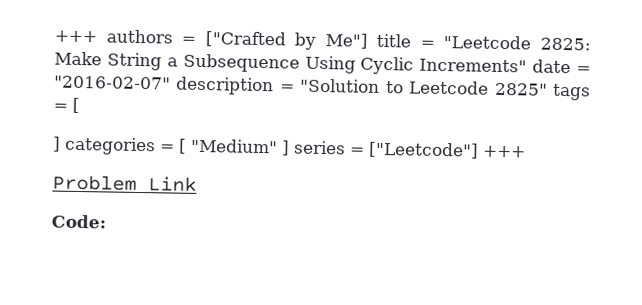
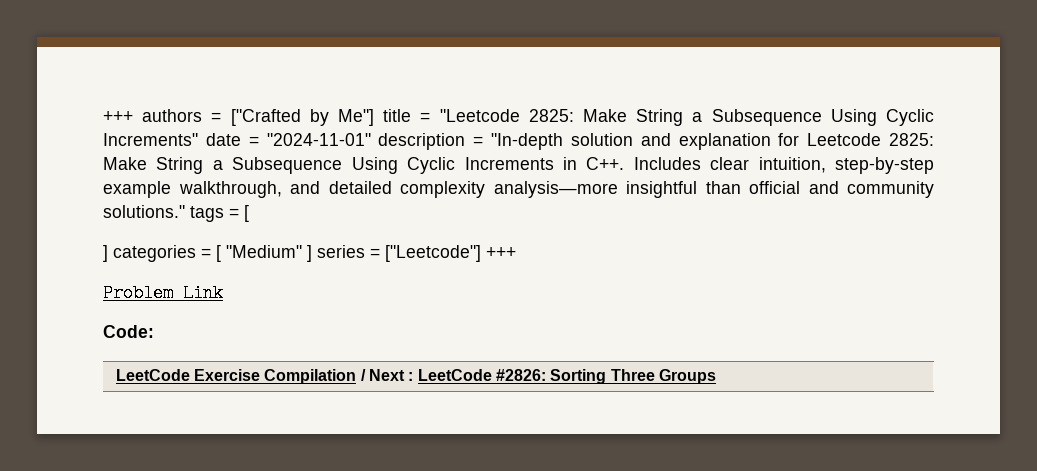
- +++ authors = ["Crafted by Me"] title = "Leetcode 2825: Make String a Subsequence Using Cyclic Increments" date = "2016-02-07" description = "Solution to Leetcode 2825" tags = [
+ +++ authors = ["Crafted by Me"] title = "Leetcode 2825: Make String a Subsequence Using Cyclic Increments" date = "2024-11-01" description = "In-depth solution and explanation for Leetcode 2825: Make String a Subsequence Using Cyclic Increments in C++. Includes clear intuition, step-by-step example walkthrough, and detailed complexity analysis—more insightful than official and community solutions." tags = [
+ LeetCode Exercise Compilation / Next : LeetCode #2826: Sorting Three Groups

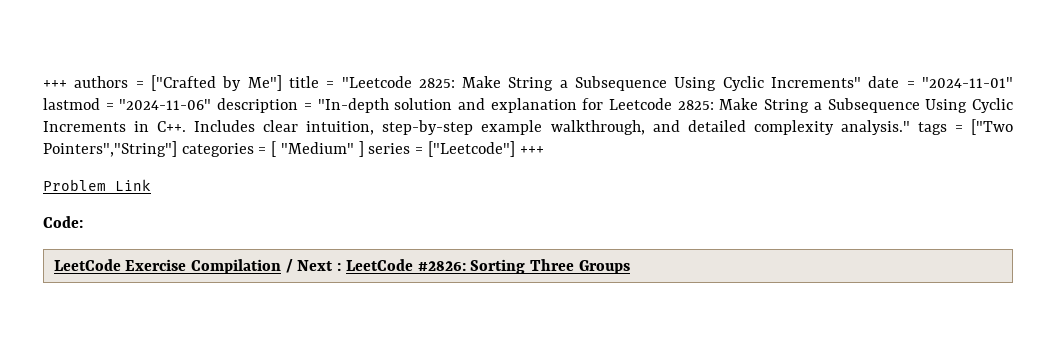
- +++ authors = ["Crafted by Me"] title = "Leetcode 2825: Make String a Subsequence Using Cyclic Increments" date = "2024-11-01" description = "In-depth solution and explanation for Leetcode 2825: Make String a Subsequence Using Cyclic Increments in C++. Includes clear intuition, step-by-step example walkthrough, and detailed complexity analysis—more insightful than official and community solutions." tags = [
- ] categories = [ "Medium" ] series = ["Leetcode"] +++
+ +++ authors = ["Crafted by Me"] title = "Leetcode 2825: Make String a Subsequence Using Cyclic Increments" date = "2024-11-01" lastmod = "2024-11-06" description = "In-depth solution and explanation for Leetcode 2825: Make String a Subsequence Using Cyclic Increments in C++. Includes clear intuition, step-by-step example walkthrough, and detailed complexity analysis." tags = ["Two Pointers","String"] categories = [ "Medium" ] series = ["Leetcode"] +++

